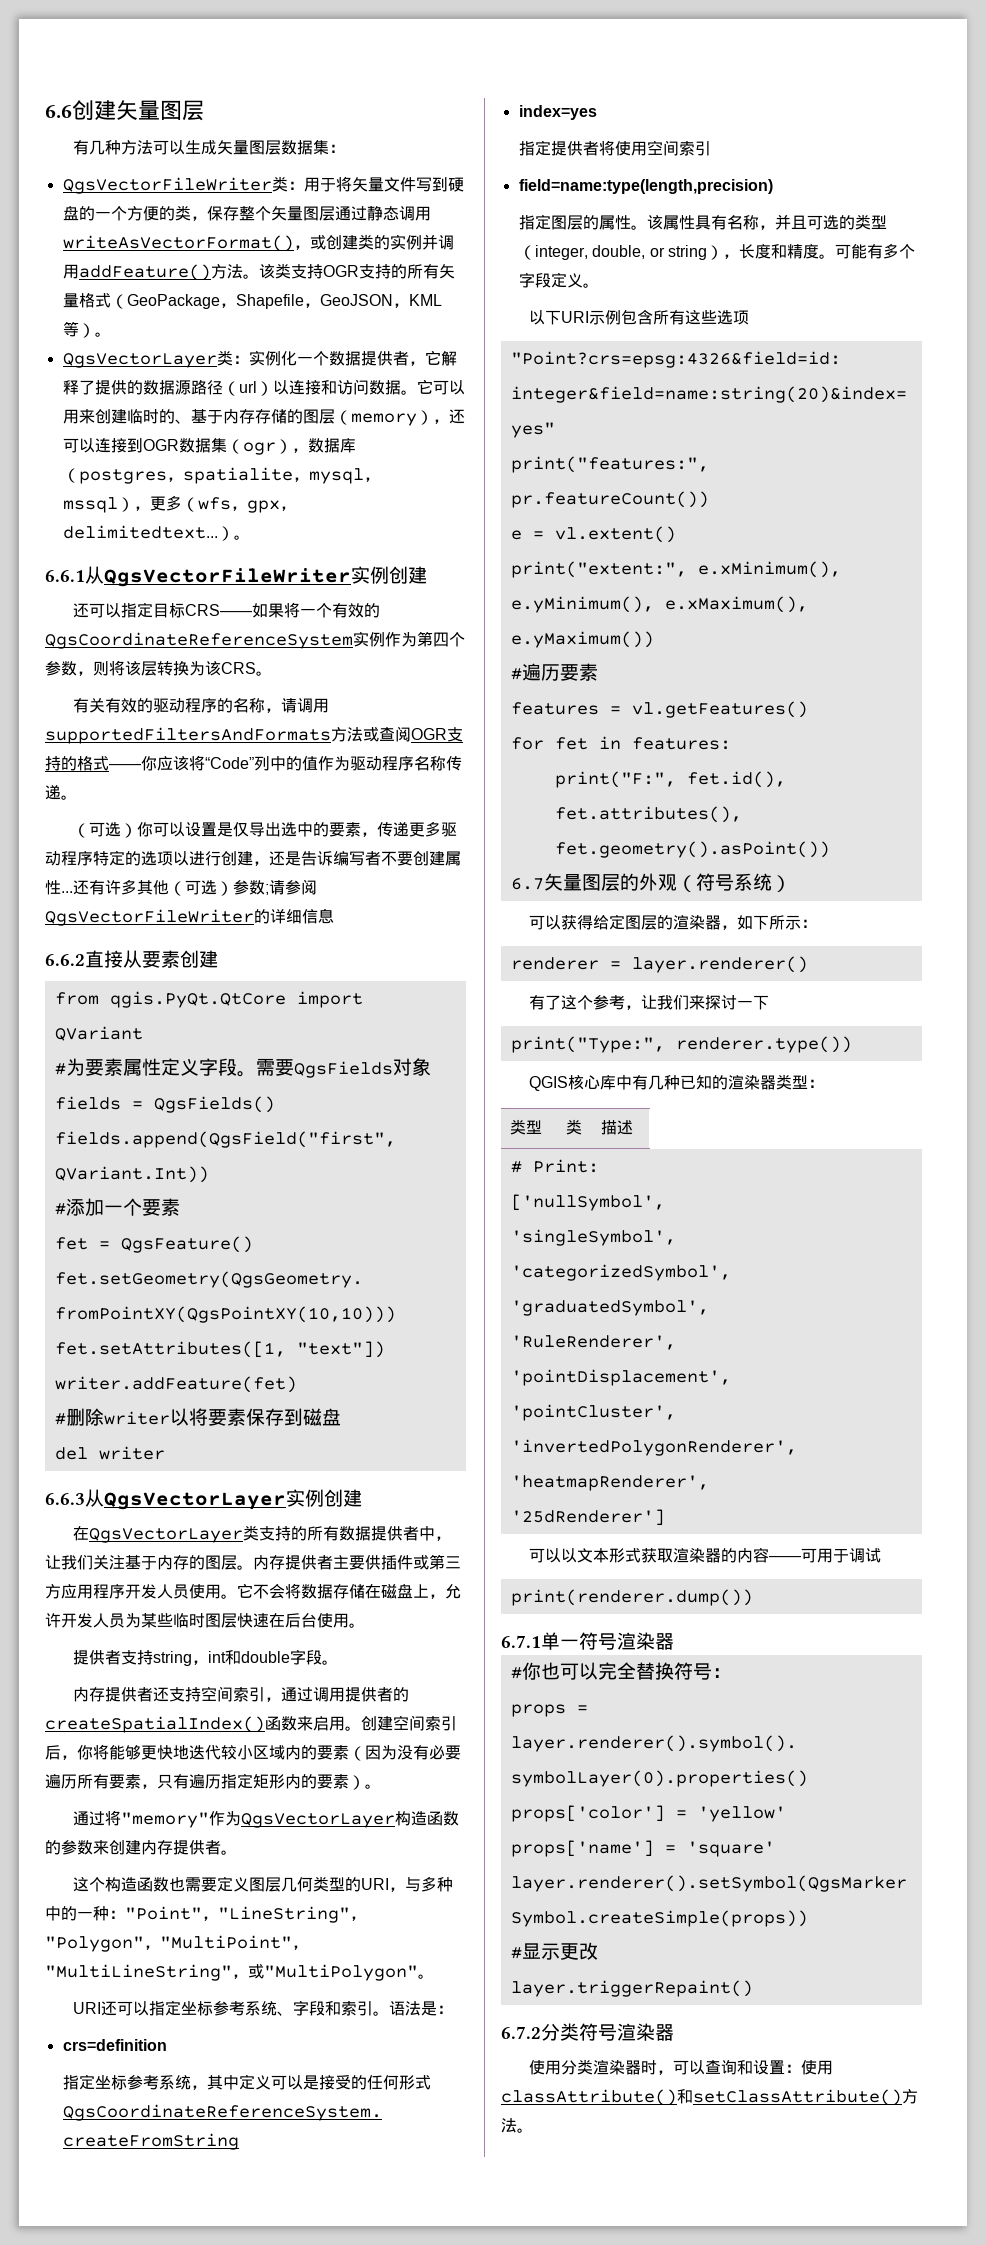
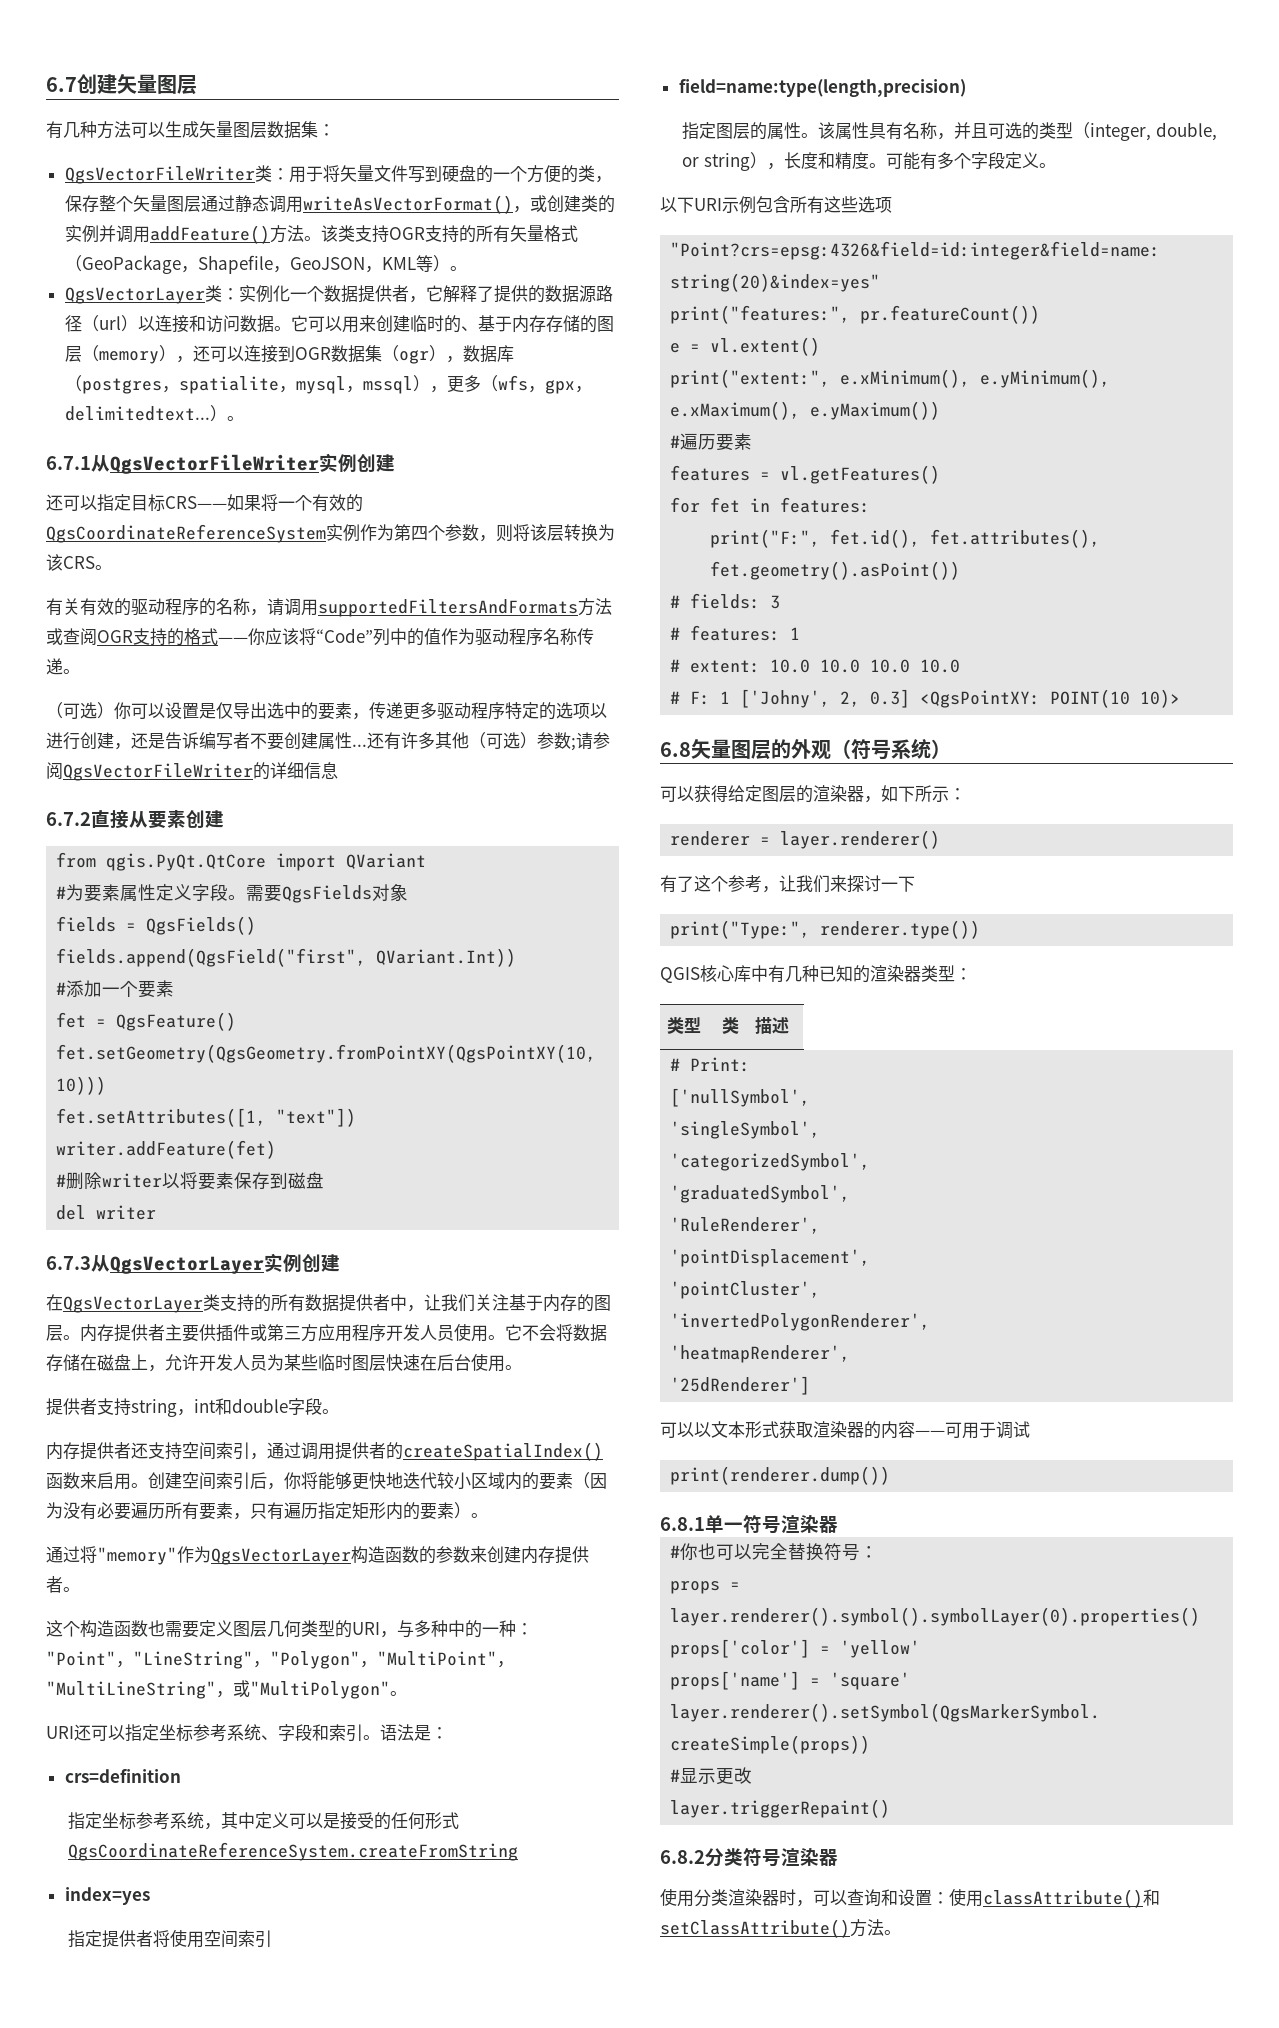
- 6.6创建矢量图层
+ 6.7创建矢量图层
- 6.6.1从QgsVectorFileWriter实例创建
+ 6.7.1从QgsVectorFileWriter实例创建
- 6.6.2直接从要素创建
+ 6.7.2直接从要素创建
- 6.6.3从QgsVectorLayer实例创建
+ 6.7.3从QgsVectorLayer实例创建
- 6.7矢量图层的外观（符号系统）
+ # fields: 3
+ # features: 1
+ # extent: 10.0 10.0 10.0 10.0
+ # F: 1 ['Johny', 2, 0.3] <QgsPointXY: POINT(10 10)>
+ 6.8矢量图层的外观（符号系统）
- 6.7.1单一符号渲染器
+ 6.8.1单一符号渲染器
- 6.7.2分类符号渲染器
+ 6.8.2分类符号渲染器

